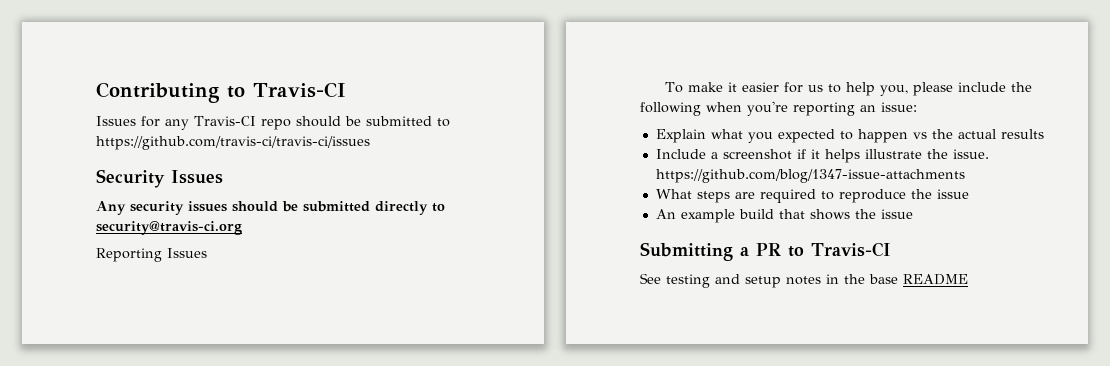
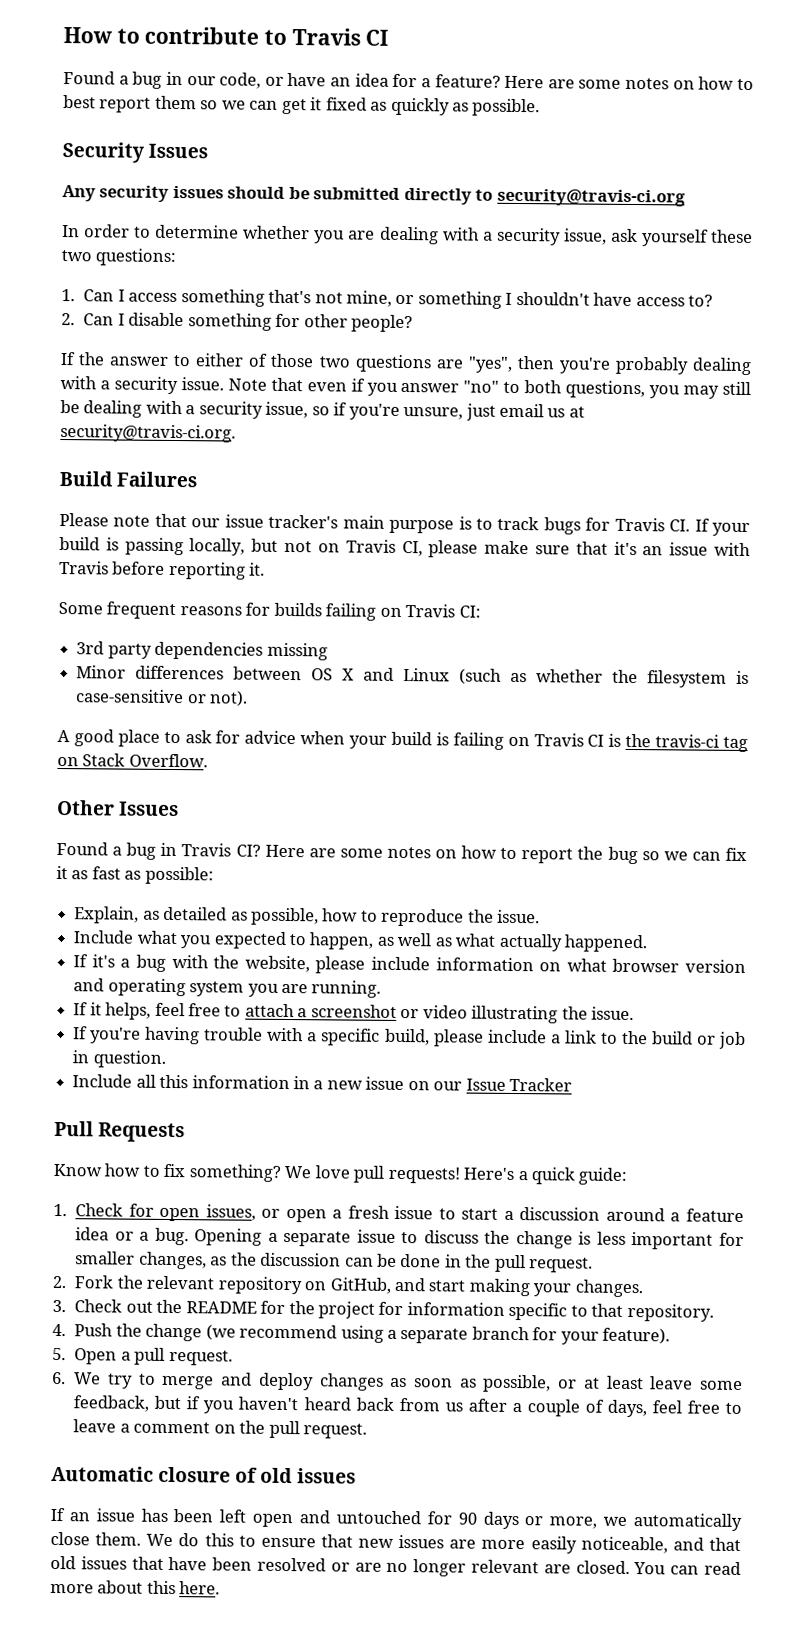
- Contributing to Travis-CI
- Issues for any Travis-CI repo should be submitted to https://github.com/travis-ci/travis-ci/issues
+ How to contribute to Travis CI
+ Found a bug in our code, or have an idea for a feature? Here are some notes on how to best report them so we can get it fixed as quickly as possible.
- Reporting Issues
- To make it easier for us to help you, please include the following when you're reporting an issue:
- Explain what you expected to happen vs the actual results
- Include a screenshot if it helps illustrate the issue. https://github.com/blog/1347-issue-attachments
- What steps are required to reproduce the issue
- An example build that shows the issue
- Submitting a PR to Travis-CI
- See testing and setup notes in the base README
+ In order to determine whether you are dealing with a security issue, ask yourself these two questions:
+ 1. Can I access something that's not mine, or something I shouldn't have access to?
+ 2. Can I disable something for other people?
+ If the answer to either of those two questions are "yes", then you're probably dealing with a security issue. Note that even if you answer "no" to both questions, you may still be dealing with a security issue, so if you're unsure, just email us at security@travis-ci.org.
+ Build Failures
+ Please note that our issue tracker's main purpose is to track bugs for Travis CI. If your build is passing locally, but not on Travis CI, please make sure that it's an issue with Travis before reporting it.
+ Some frequent reasons for builds failing on Travis CI:
+ 3rd party dependencies missing
+ Minor differences between OS X and Linux (such as whether the filesystem is case-sensitive or not).
+ A good place to ask for advice when your build is failing on Travis CI is the travis-ci tag on Stack Overflow.
+ Other Issues
+ Found a bug in Travis CI? Here are some notes on how to report the bug so we can fix it as fast as possible:
+ Explain, as detailed as possible, how to reproduce the issue.
+ Include what you expected to happen, as well as what actually happened.
+ If it's a bug with the website, please include information on what browser version and operating system you are running.
+ If it helps, feel free to attach a screenshot or video illustrating the issue.
+ If you're having trouble with a specific build, please include a link to the build or job in question.
+ Include all this information in a new issue on our Issue Tracker
+ Pull Requests
+ Know how to fix something? We love pull requests! Here's a quick guide:
+ 1. Check for open issues, or open a fresh issue to start a discussion around a feature idea or a bug. Opening a separate issue to discuss the change is less important for smaller changes, as the discussion can be done in the pull request.
+ 2. Fork the relevant repository on GitHub, and start making your changes.
+ 3. Check out the README for the project for information specific to that repository.
+ 4. Push the change (we recommend using a separate branch for your feature).
+ 5. Open a pull request.
+ 6. We try to merge and deploy changes as soon as possible, or at least leave some feedback, but if you haven't heard back from us after a couple of days, feel free to leave a comment on the pull request.
+ Automatic closure of old issues
+ If an issue has been left open and untouched for 90 days or more, we automatically close them. We do this to ensure that new issues are more easily noticeable, and that old issues that have been resolved or are no longer relevant are closed. You can read more about this here.

